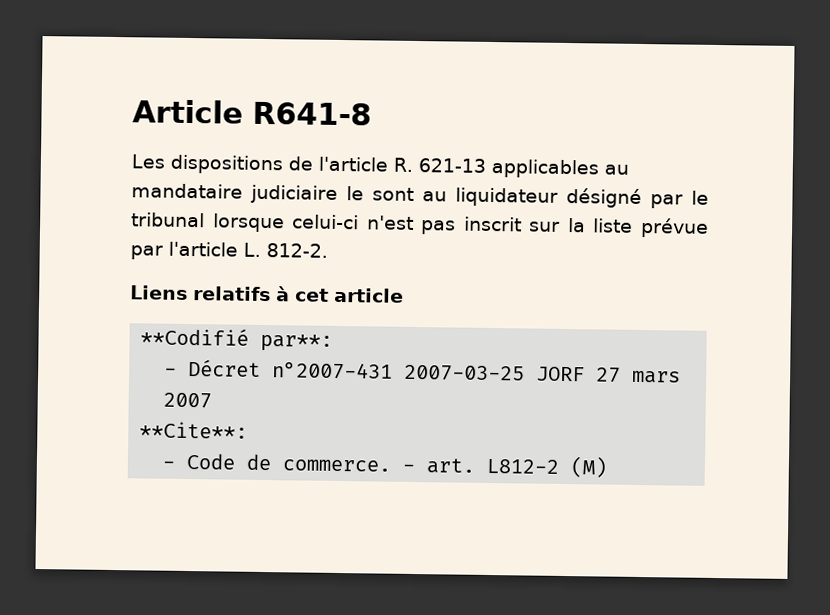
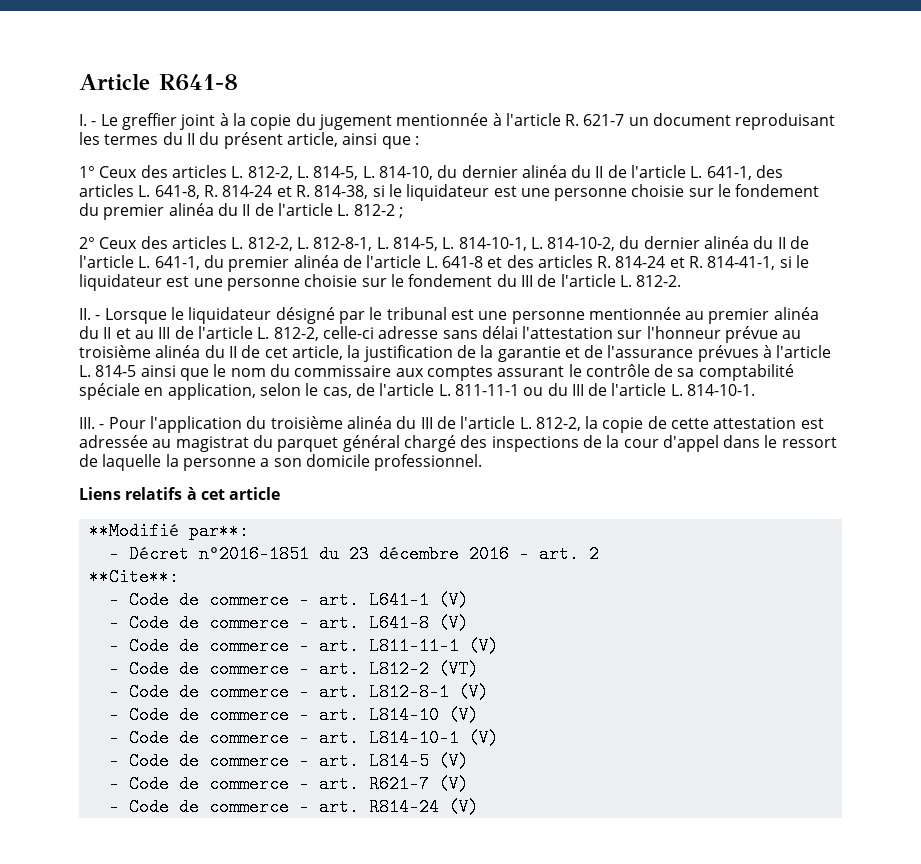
- Les dispositions de l'article R. 621-13 applicables au mandataire judiciaire le sont au liquidateur désigné par le tribunal lorsque celui-ci n'est pas inscrit sur la liste prévue par l'article L. 812-2.
+ I. - Le greffier joint à la copie du jugement mentionnée à l'article R. 621-7 un document reproduisant les termes du II du présent article, ainsi que :
+ 1° Ceux des articles L. 812-2, L. 814-5, L. 814-10, du dernier alinéa du II de l'article L. 641-1, des articles L. 641-8, R. 814-24 et R. 814-38, si le liquidateur est une personne choisie sur le fondement du premier alinéa du II de l'article L. 812-2 ;
+ 2° Ceux des articles L. 812-2, L. 812-8-1, L. 814-5, L. 814-10-1, L. 814-10-2, du dernier alinéa du II de l'article L. 641-1, du premier alinéa de l'article L. 641-8 et des articles R. 814-24 et R. 814-41-1, si le liquidateur est une personne choisie sur le fondement du III de l'article L. 812-2.
+ II. - Lorsque le liquidateur désigné par le tribunal est une personne mentionnée au premier alinéa du II et au III de l'article L. 812-2, celle-ci adresse sans délai l'attestation sur l'honneur prévue au troisième alinéa du II de cet article, la justification de la garantie et de l'assurance prévues à l'article L. 814-5 ainsi que le nom du commissaire aux comptes assurant le contrôle de sa comptabilité spéciale en application, selon le cas, de l'article L. 811-11-1 ou du III de l'article L. 814-10-1.
+ III. - Pour l'application du troisième alinéa du III de l'article L. 812-2, la copie de cette attestation est adressée au magistrat du parquet général chargé des inspections de la cour d'appel dans le ressort de laquelle la personne a son domicile professionnel.
- **Codifié par**:
+ **Modifié par**:
- - Décret n°2007-431 2007-03-25 JORF 27 mars 2007
+ - Décret n°2016-1851 du 23 décembre 2016 - art. 2
  **Cite**:
- - Code de commerce. - art. L812-2 (M)
+ - Code de commerce - art. L641-1 (V)
+ - Code de commerce - art. L641-8 (V)
+ - Code de commerce - art. L811-11-1 (V)
+ - Code de commerce - art. L812-2 (VT)
+ - Code de commerce - art. L812-8-1 (V)
+ - Code de commerce - art. L814-10 (V)
+ - Code de commerce - art. L814-10-1 (V)
+ - Code de commerce - art. L814-5 (V)
+ - Code de commerce - art. R621-7 (V)
+ - Code de commerce - art. R814-24 (V)

